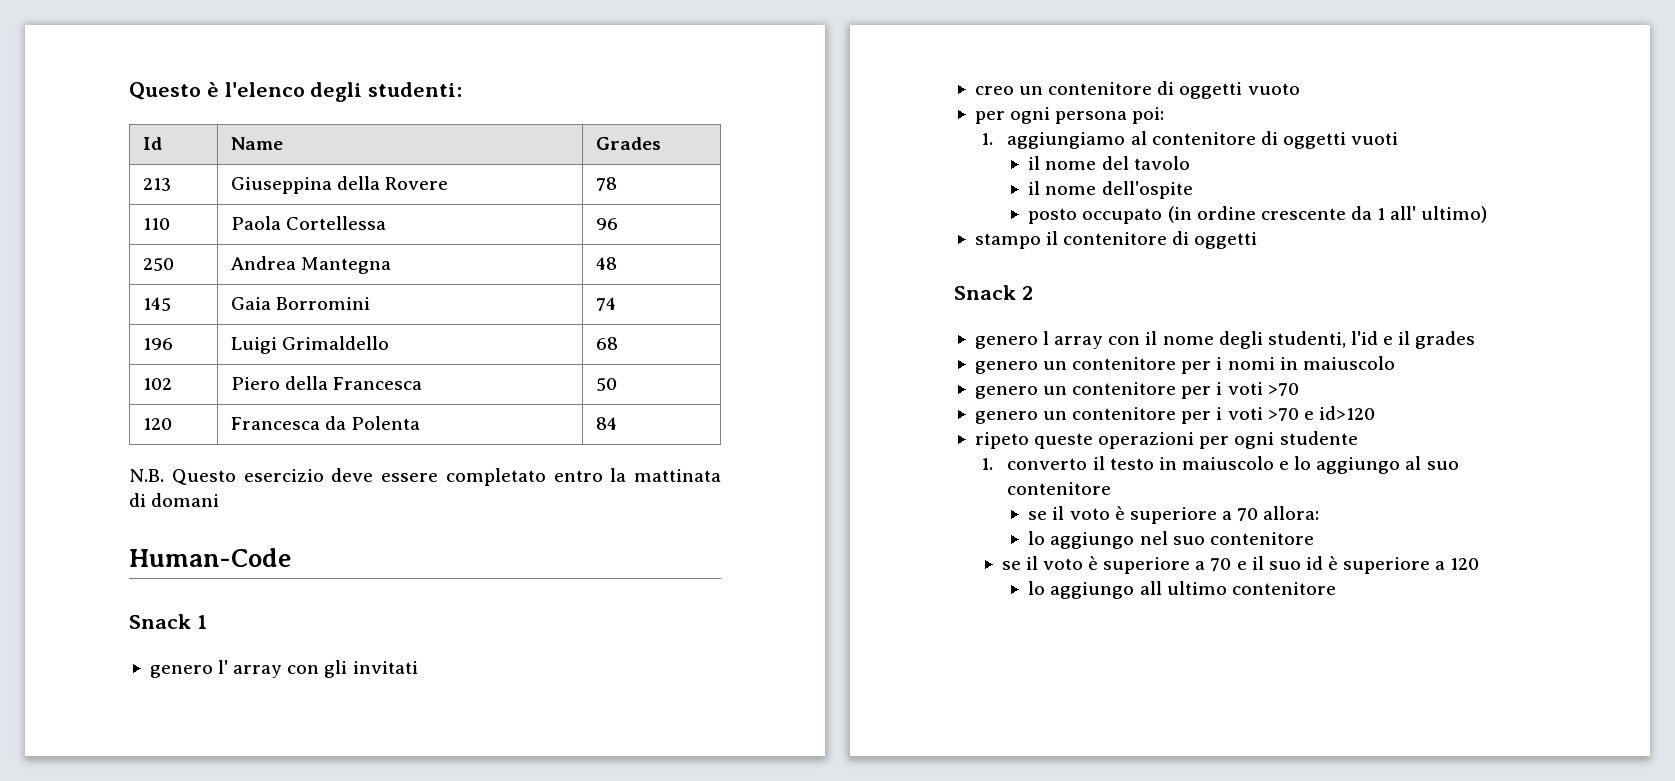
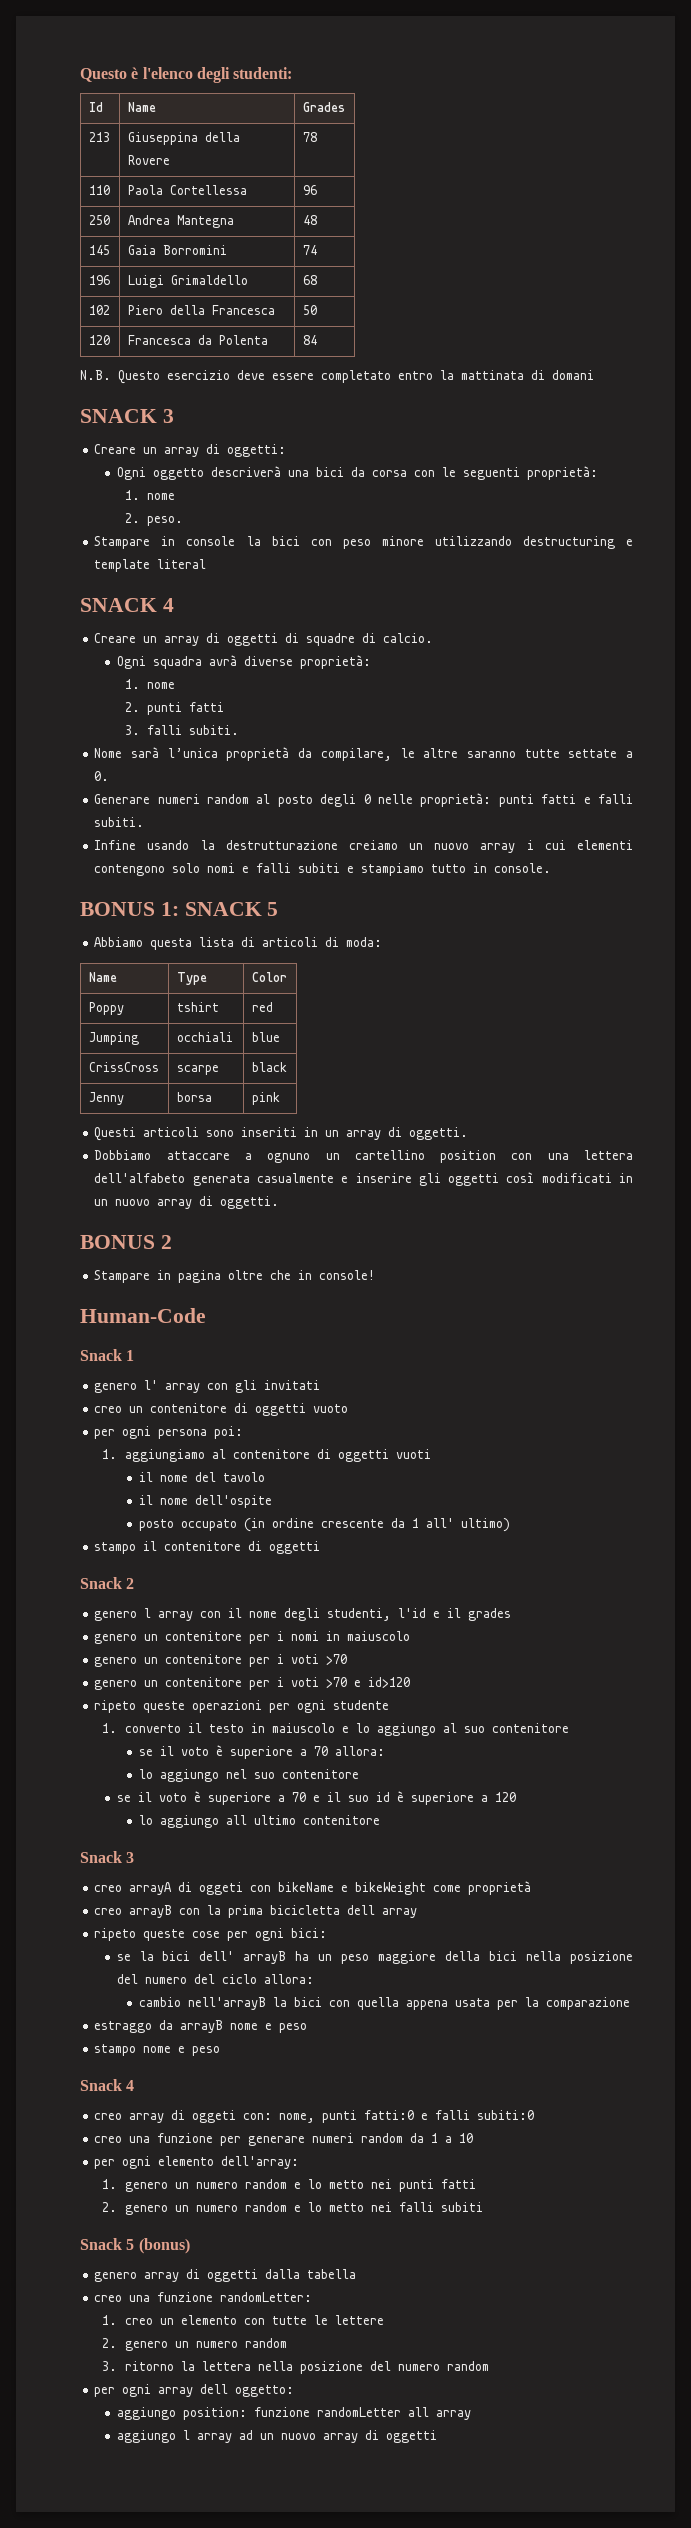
+ SNACK 3
+ Creare un array di oggetti:
+ Ogni oggetto descriverà una bici da corsa con le seguenti proprietà:
+ 1. nome
+ 2. peso.
+ Stampare in console la bici con peso minore utilizzando destructuring e template literal
+ SNACK 4
+ Creare un array di oggetti di squadre di calcio.
+ Ogni squadra avrà diverse proprietà:
+ 1. nome
+ 2. punti fatti
+ 3. falli subiti.
+ Nome sarà l’unica proprietà da compilare, le altre saranno tutte settate a 0.
+ Generare numeri random al posto degli 0 nelle proprietà: punti fatti e falli subiti.
+ Infine usando la destrutturazione creiamo un nuovo array i cui elementi contengono solo nomi e falli subiti e stampiamo tutto in console.
+ BONUS 1: SNACK 5
+ Abbiamo questa lista di articoli di moda:
+ Name | Type | Color
+ Poppy | tshirt | red
+ Jumping | occhiali | blue
+ CrissCross | scarpe | black
+ Jenny | borsa | pink
+ Questi articoli sono inseriti in un array di oggetti.
+ Dobbiamo attaccare a ognuno un cartellino position con una lettera dell'alfabeto generata casualmente e inserire gli oggetti così modificati in un nuovo array di oggetti.
+ BONUS 2
+ Stampare in pagina oltre che in console!
+ Snack 3
+ creo arrayA di oggeti con bikeName e bikeWeight come proprietà
+ creo arrayB con la prima bicicletta dell array
+ ripeto queste cose per ogni bici:
+ se la bici dell' arrayB ha un peso maggiore della bici nella posizione del numero del ciclo allora:
+ cambio nell'arrayB la bici con quella appena usata per la comparazione
+ estraggo da arrayB nome e peso
+ stampo nome e peso
+ Snack 4
+ creo array di oggeti con: nome, punti fatti:0 e falli subiti:0
+ creo una funzione per generare numeri random da 1 a 10
+ per ogni elemento dell'array:
+ 1. genero un numero random e lo metto nei punti fatti
+ 2. genero un numero random e lo metto nei falli subiti
+ Snack 5 (bonus)
+ genero array di oggetti dalla tabella
+ creo una funzione randomLetter:
+ 1. creo un elemento con tutte le lettere
+ 2. genero un numero random
+ 3. ritorno la lettera nella posizione del numero random
+ per ogni array dell oggetto:
+ aggiungo position: funzione randomLetter all array
+ aggiungo l array ad un nuovo array di oggetti

